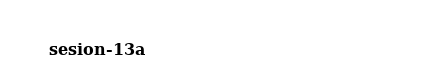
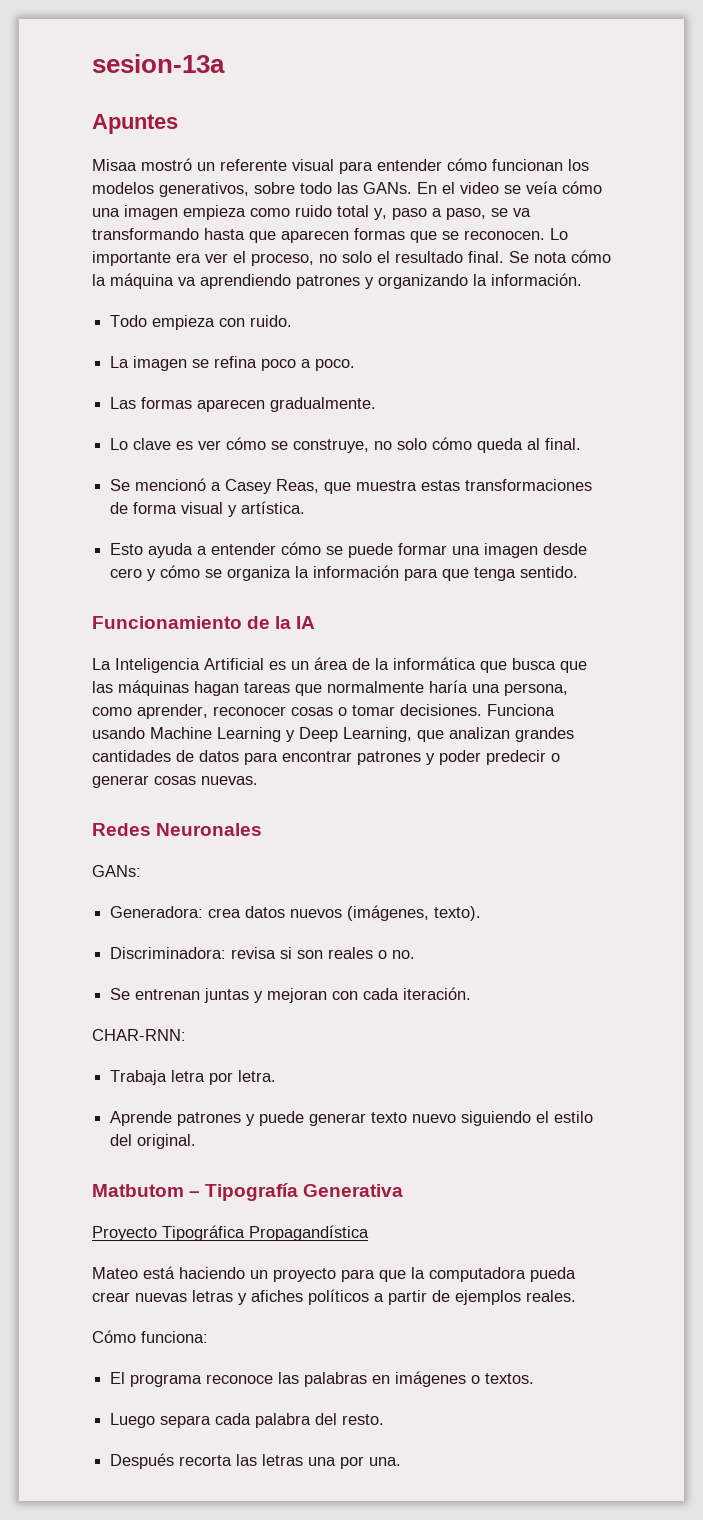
+ Apuntes
+ Misaa mostró un referente visual para entender cómo funcionan los modelos generativos, sobre todo las GANs. En el video se veía cómo una imagen empieza como ruido total y, paso a paso, se va transformando hasta que aparecen formas que se reconocen. Lo importante era ver el proceso, no solo el resultado final. Se nota cómo la máquina va aprendiendo patrones y organizando la información.
+ Todo empieza con ruido.
+ La imagen se refina poco a poco.
+ Las formas aparecen gradualmente.
+ Lo clave es ver cómo se construye, no solo cómo queda al final.
+ Se mencionó a Casey Reas, que muestra estas transformaciones de forma visual y artística.
+ Esto ayuda a entender cómo se puede formar una imagen desde cero y cómo se organiza la información para que tenga sentido.
+ Funcionamiento de la IA
+ La Inteligencia Artificial es un área de la informática que busca que las máquinas hagan tareas que normalmente haría una persona, como aprender, reconocer cosas o tomar decisiones. Funciona usando Machine Learning y Deep Learning, que analizan grandes cantidades de datos para encontrar patrones y poder predecir o generar cosas nuevas.
+ Redes Neuronales
+ GANs:
+ Generadora: crea datos nuevos (imágenes, texto).
+ Discriminadora: revisa si son reales o no.
+ Se entrenan juntas y mejoran con cada iteración.
+ CHAR-RNN:
+ Trabaja letra por letra.
+ Aprende patrones y puede generar texto nuevo siguiendo el estilo del original.
+ Matbutom – Tipografía Generativa
+ Proyecto Tipográfica Propagandística
+ Mateo está haciendo un proyecto para que la computadora pueda crear nuevas letras y afiches políticos a partir de ejemplos reales.
+ Cómo funciona:
+ El programa reconoce las palabras en imágenes o textos.
+ Luego separa cada palabra del resto.
+ Después recorta las letras una por una.

